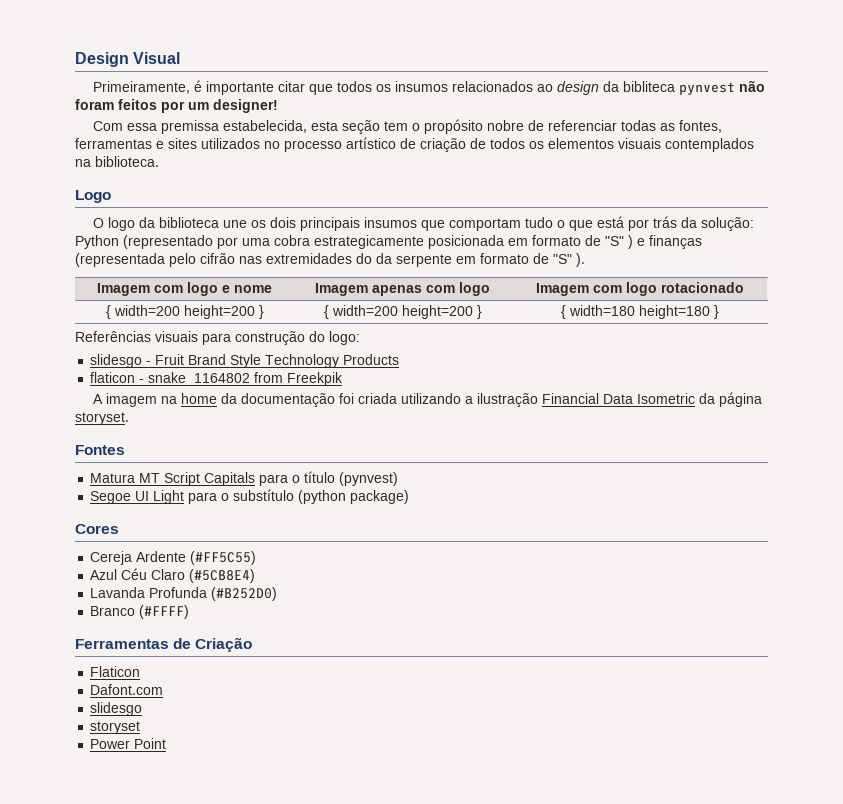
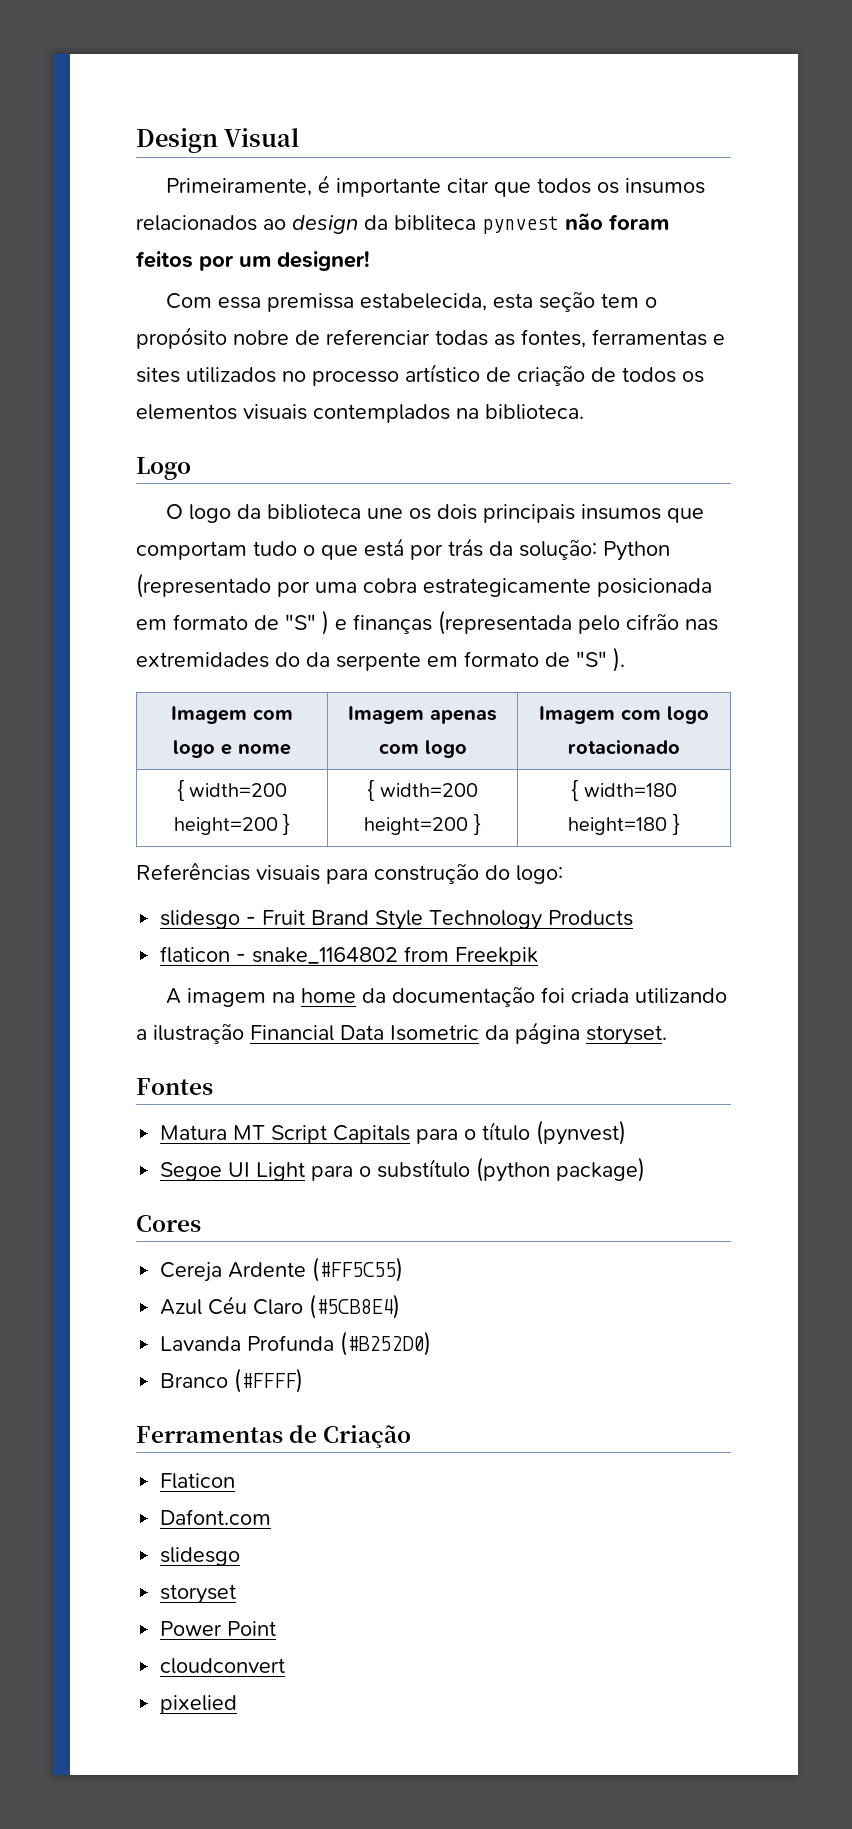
+ cloudconvert
+ pixelied

